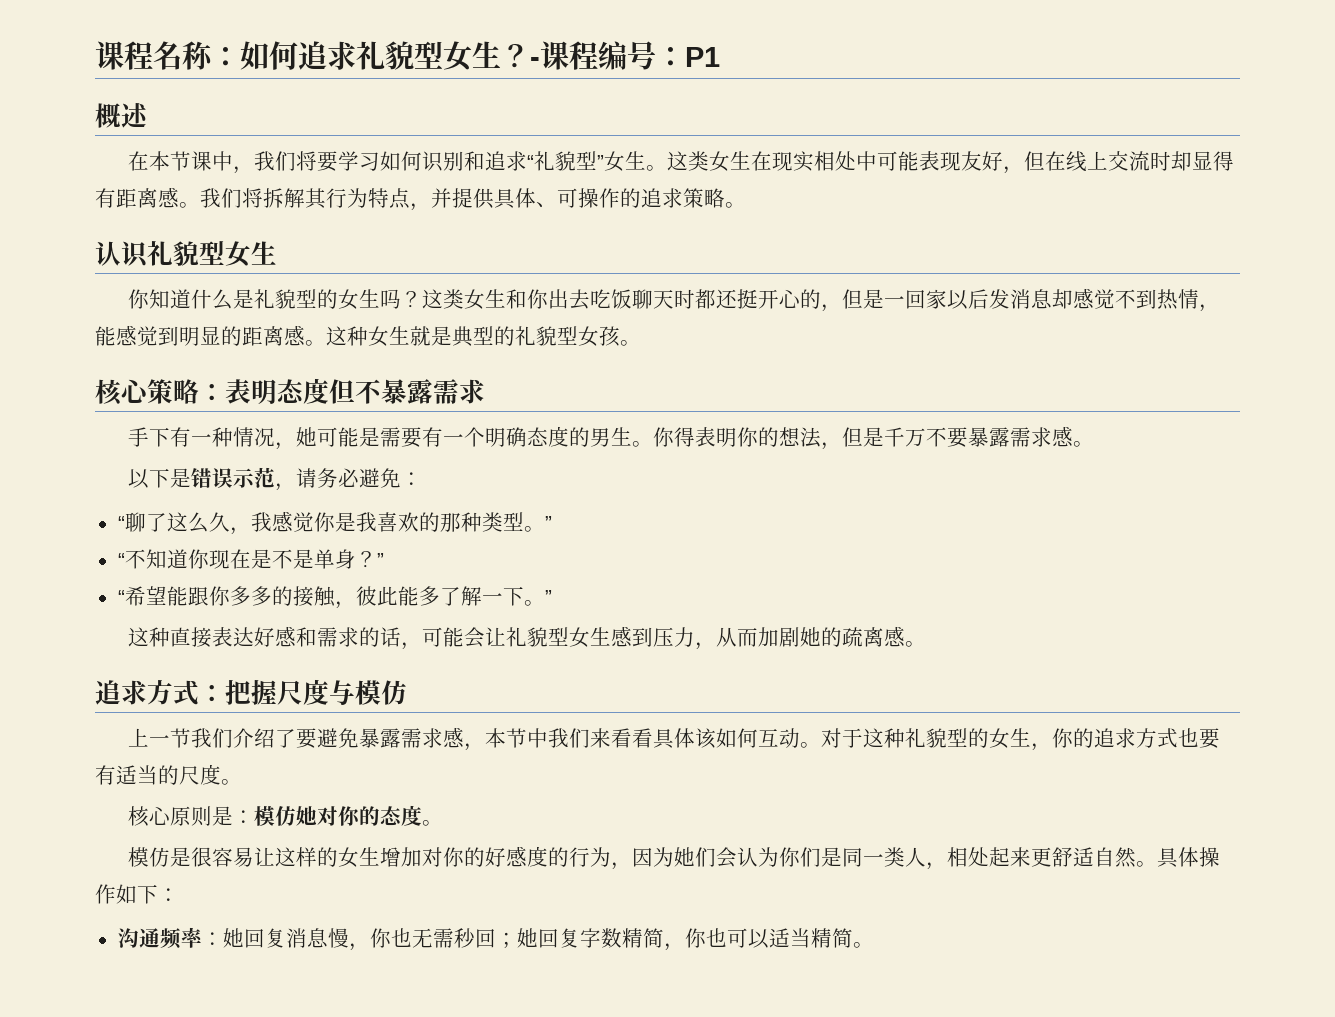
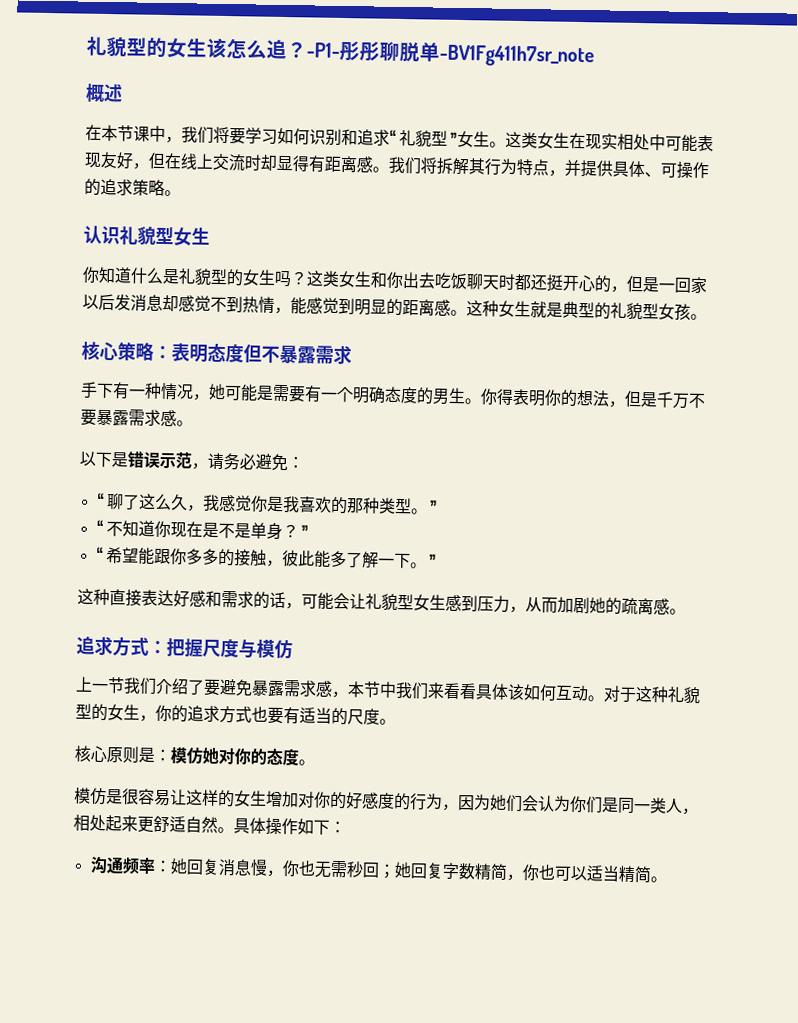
- 课程名称：如何追求礼貌型女生？-课程编号：P1
+ 礼貌型的女生该怎么追？-P1-彤彤聊脱单-BV1Fg411h7sr_note

